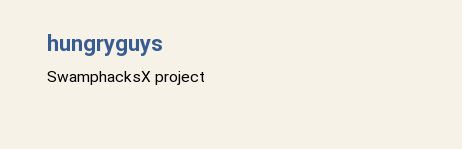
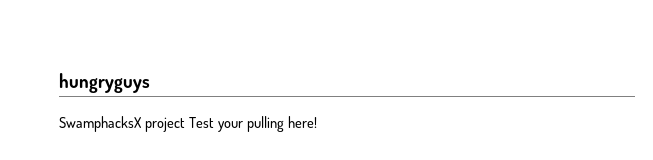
- SwamphacksX project
+ SwamphacksX project Test your pulling here!

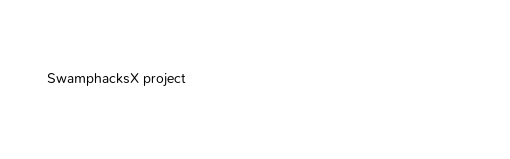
- hungryguys
- SwamphacksX project Test your pulling here!
+ SwamphacksX project

